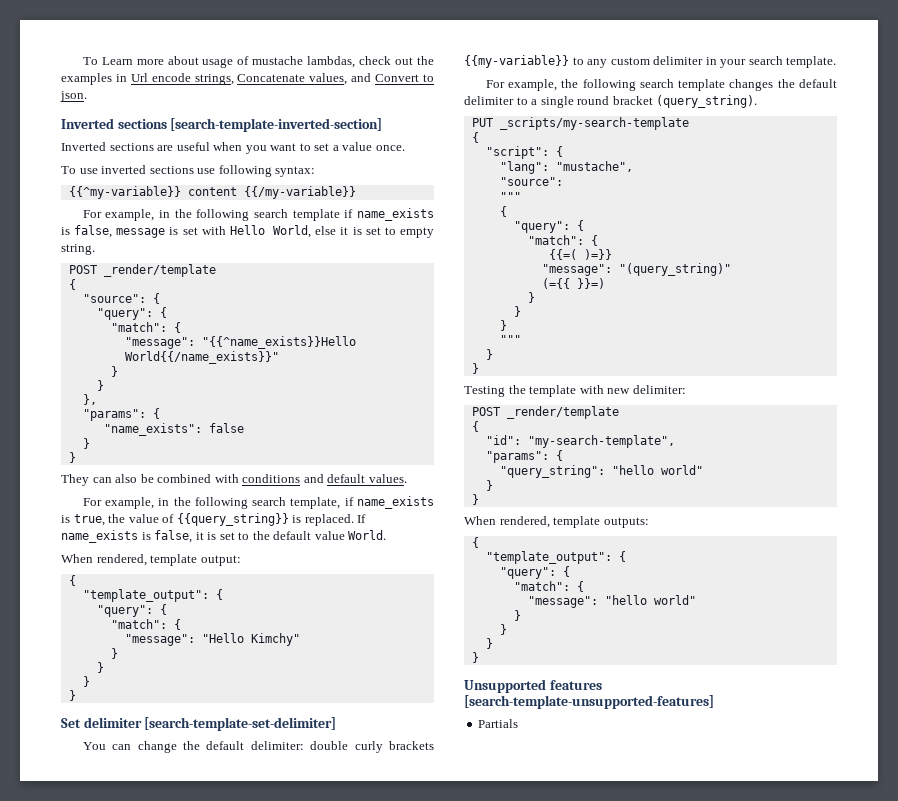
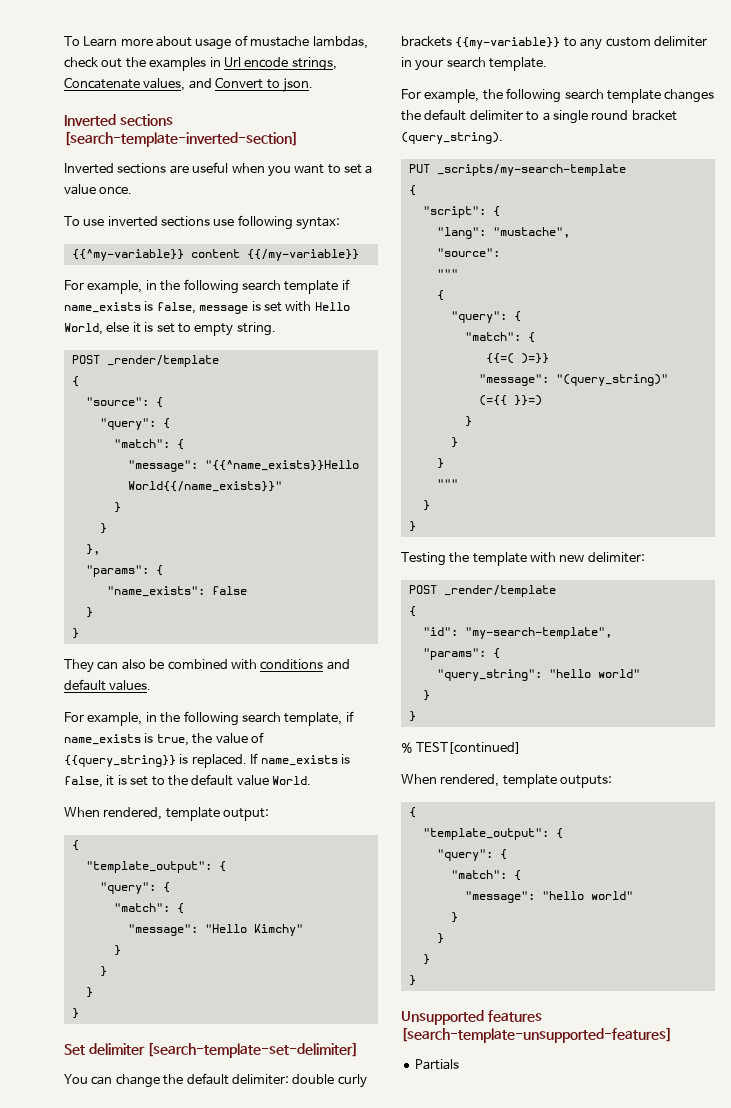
+ % TEST[continued]

